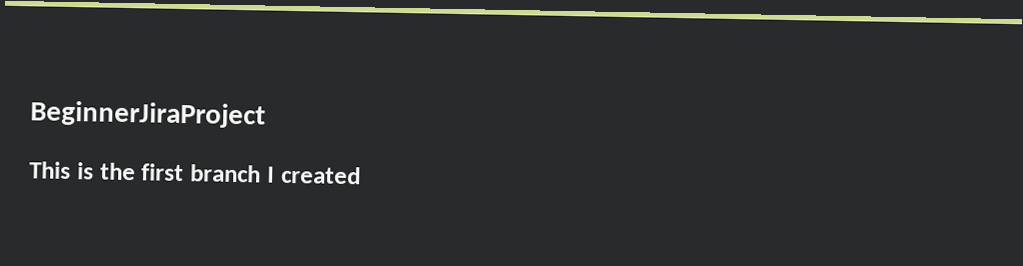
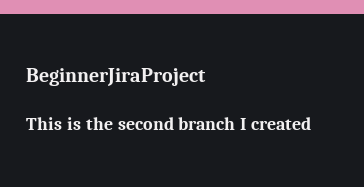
- This is the first branch I created
+ This is the second branch I created

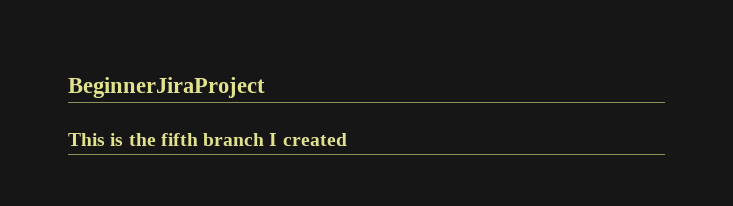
- This is the second branch I created
+ This is the fifth branch I created

